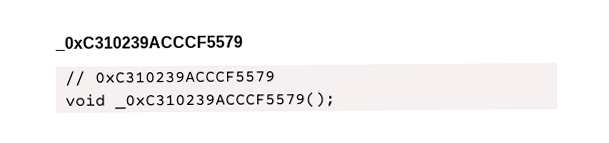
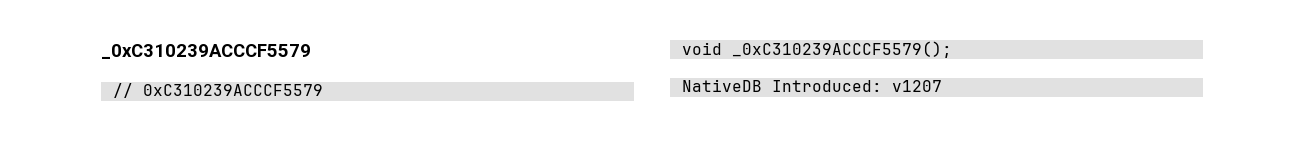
+ NativeDB Introduced: v1207

